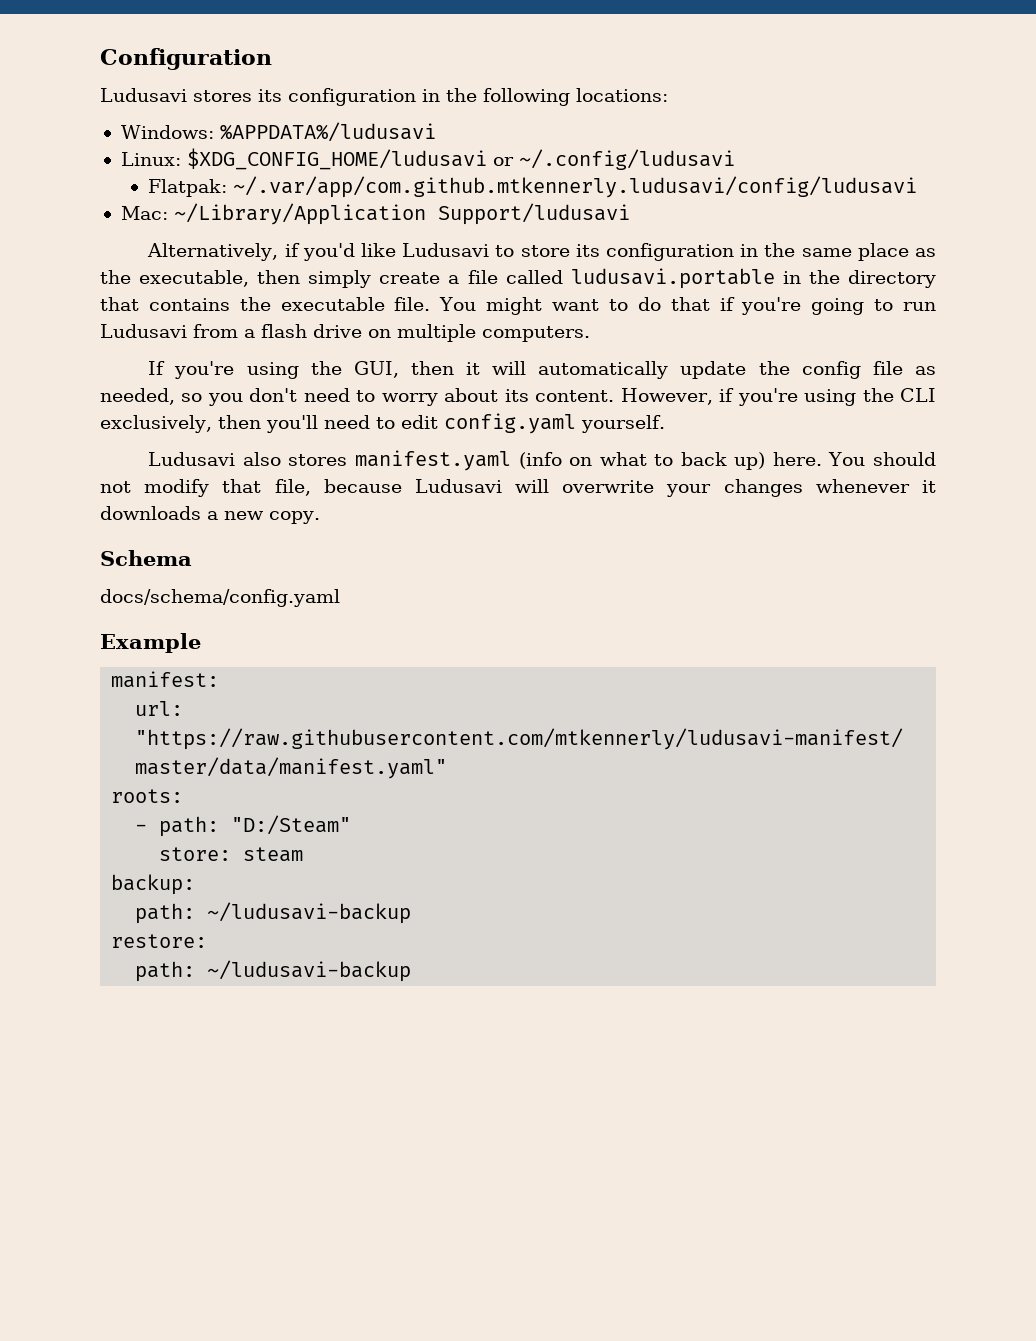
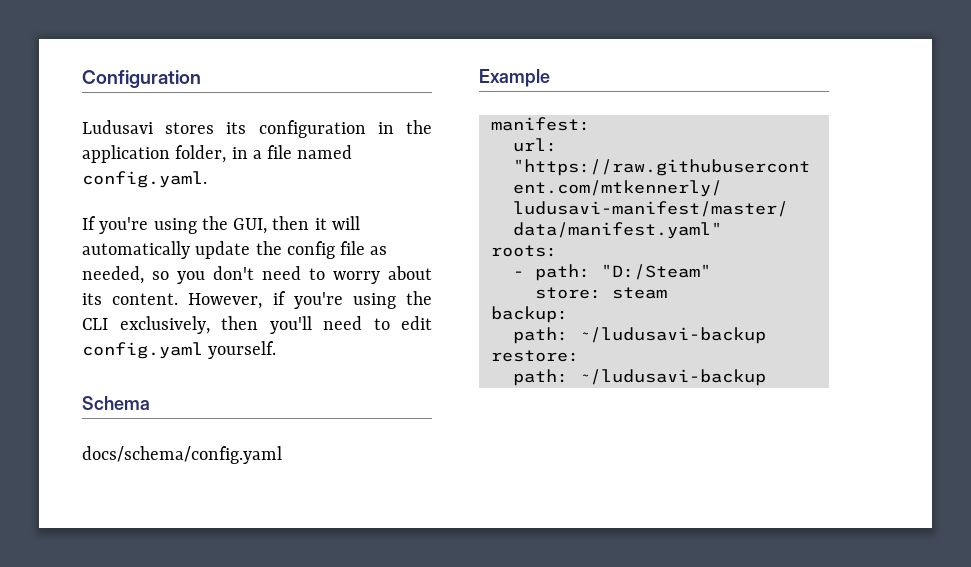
- Ludusavi stores its configuration in the following locations:
- Windows: %APPDATA%/ludusavi
- Linux: $XDG_CONFIG_HOME/ludusavi or ~/.config/ludusavi
- Flatpak: ~/.var/app/com.github.mtkennerly.ludusavi/config/ludusavi
- Mac: ~/Library/Application Support/ludusavi
- Alternatively, if you'd like Ludusavi to store its configuration in the same place as the executable, then simply create a file called ludusavi.portable in the directory that contains the executable file. You might want to do that if you're going to run Ludusavi from a flash drive on multiple computers.
+ Ludusavi stores its configuration in the application folder, in a file named config.yaml.
- Ludusavi also stores manifest.yaml (info on what to back up) here. You should not modify that file, because Ludusavi will overwrite your changes whenever it downloads a new copy.

